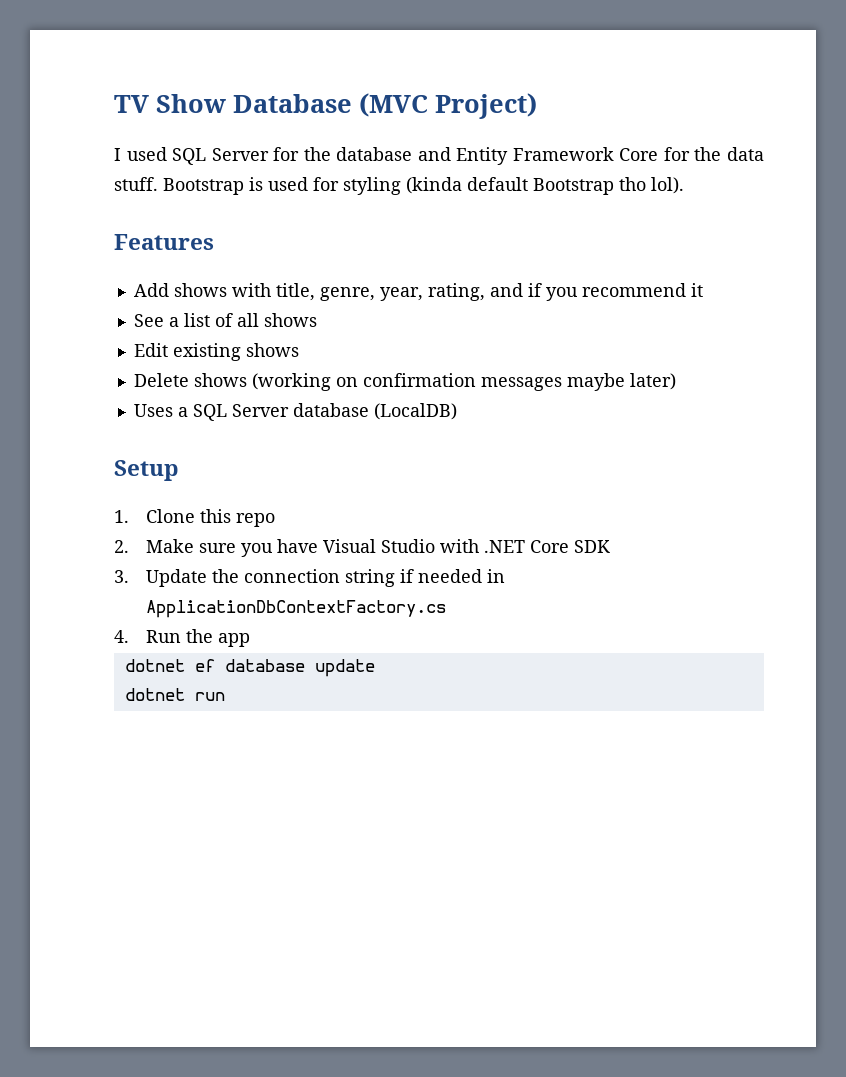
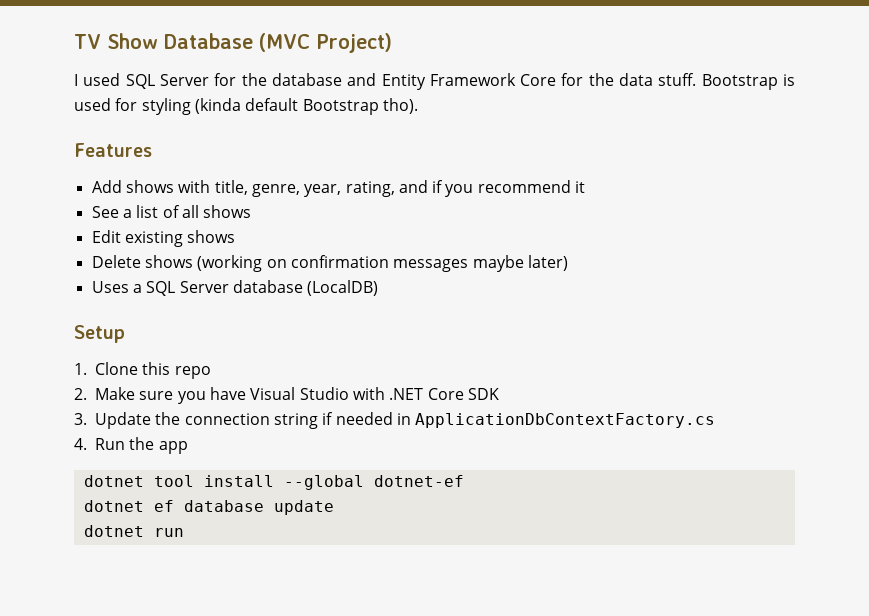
- Bootstrap is used for styling (kinda default Bootstrap tho lol).
+ Bootstrap is used for styling (kinda default Bootstrap tho).
+ dotnet tool install --global dotnet-ef

